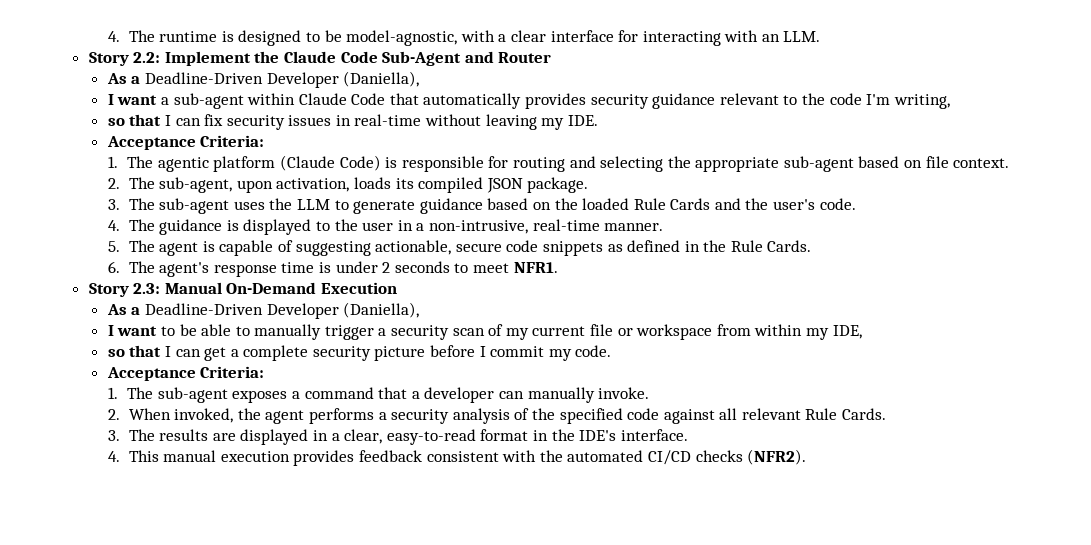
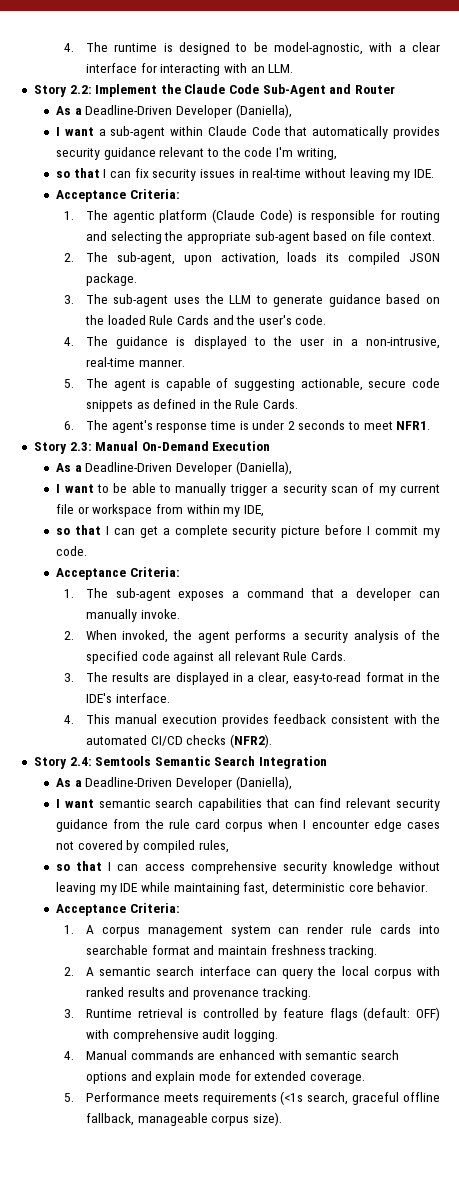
+ Story 2.4: Semtools Semantic Search Integration
+ As a Deadline-Driven Developer (Daniella),
+ I want semantic search capabilities that can find relevant security guidance from the rule card corpus when I encounter edge cases not covered by compiled rules,
+ so that I can access comprehensive security knowledge without leaving my IDE while maintaining fast, deterministic core behavior.
+ Acceptance Criteria:
+ 1. A corpus management system can render rule cards into searchable format and maintain freshness tracking.
+ 2. A semantic search interface can query the local corpus with ranked results and provenance tracking.
+ 3. Runtime retrieval is controlled by feature flags (default: OFF) with comprehensive audit logging.
+ 4. Manual commands are enhanced with semantic search options and explain mode for extended coverage.
+ 5. Performance meets requirements (<1s search, graceful offline fallback, manageable corpus size).

